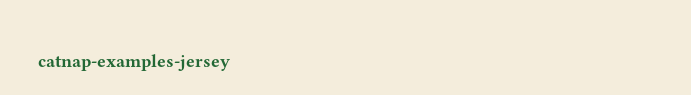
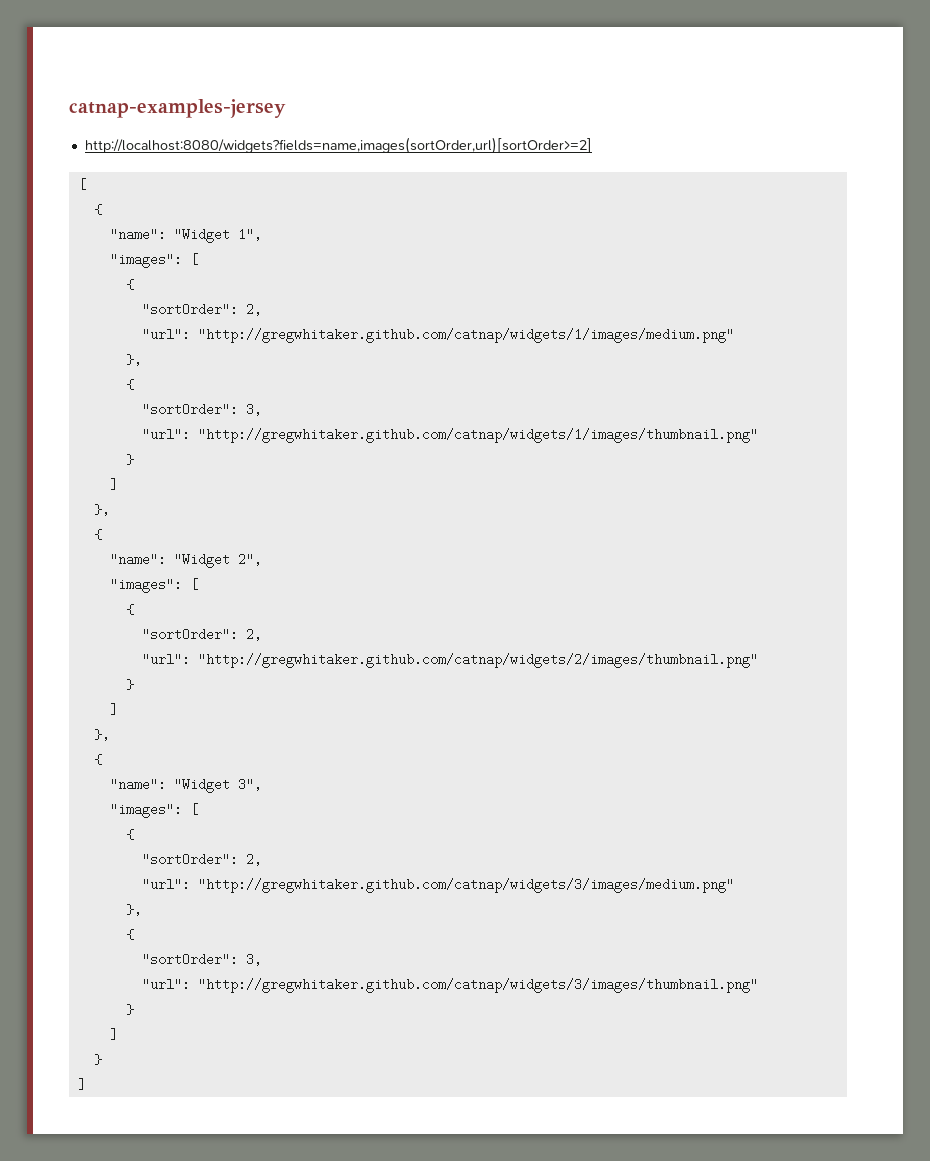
+ http://localhost:8080/widgets?fields=name,images(sortOrder,url)[sortOrder>=2]
+ [
+ {
+ "name": "Widget 1",
+ "images": [
+ {
+ "sortOrder": 2,
+ "url": "http://gregwhitaker.github.com/catnap/widgets/1/images/medium.png"
+ },
+ {
+ "sortOrder": 3,
+ "url": "http://gregwhitaker.github.com/catnap/widgets/1/images/thumbnail.png"
+ }
+ ]
+ },
+ {
+ "name": "Widget 2",
+ "images": [
+ {
+ "sortOrder": 2,
+ "url": "http://gregwhitaker.github.com/catnap/widgets/2/images/thumbnail.png"
+ }
+ ]
+ },
+ {
+ "name": "Widget 3",
+ "images": [
+ {
+ "sortOrder": 2,
+ "url": "http://gregwhitaker.github.com/catnap/widgets/3/images/medium.png"
+ },
+ {
+ "sortOrder": 3,
+ "url": "http://gregwhitaker.github.com/catnap/widgets/3/images/thumbnail.png"
+ }
+ ]
+ }
+ ]

